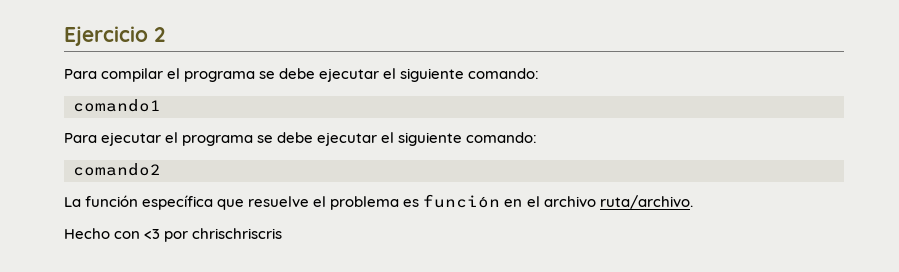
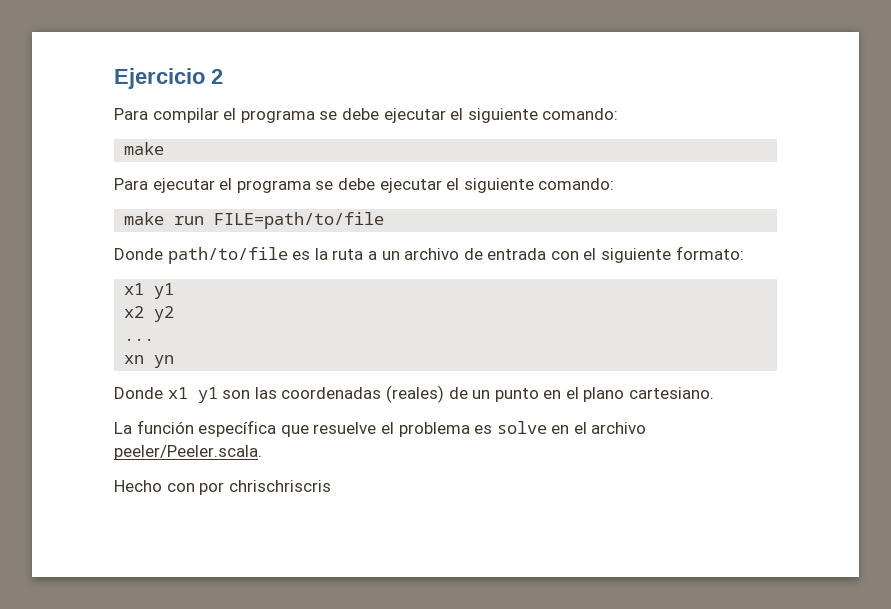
  Para compilar el programa se debe ejecutar el siguiente comando:
- comando1
+ make
- comando2
+ make run FILE=path/to/file
+ Donde path/to/file es la ruta a un archivo de entrada con el siguiente formato:
+ x1 y1
+ x2 y2
+ ...
+ xn yn
+ Donde x1 y1 son las coordenadas (reales) de un punto en el plano cartesiano.
- La función específica que resuelve el problema es función en el archivo ruta/archivo.
+ La función específica que resuelve el problema es solve en el archivo peeler/Peeler.scala.
- Hecho con <3 por chrischriscris
+ Hecho con por chrischriscris

